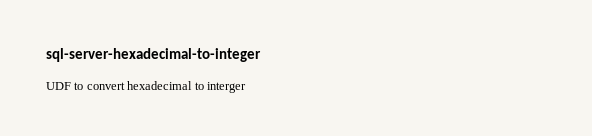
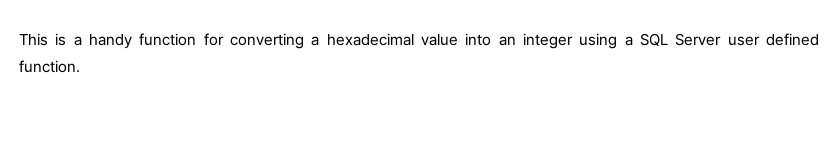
- sql-server-hexadecimal-to-integer
- UDF to convert hexadecimal to interger
+ This is a handy function for converting a hexadecimal value into an integer using a SQL Server user defined function.

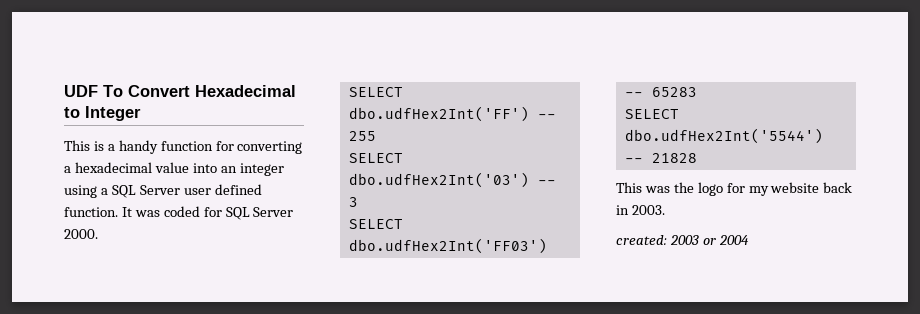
+ UDF To Convert Hexadecimal to Integer
+ It was coded for SQL Server 2000.
+ SELECT dbo.udfHex2Int('FF') -- 255
+ SELECT dbo.udfHex2Int('03') -- 3
+ SELECT dbo.udfHex2Int('FF03') -- 65283
+ SELECT dbo.udfHex2Int('5544') -- 21828
+ This was the logo for my website back in 2003.
+ created: 2003 or 2004

